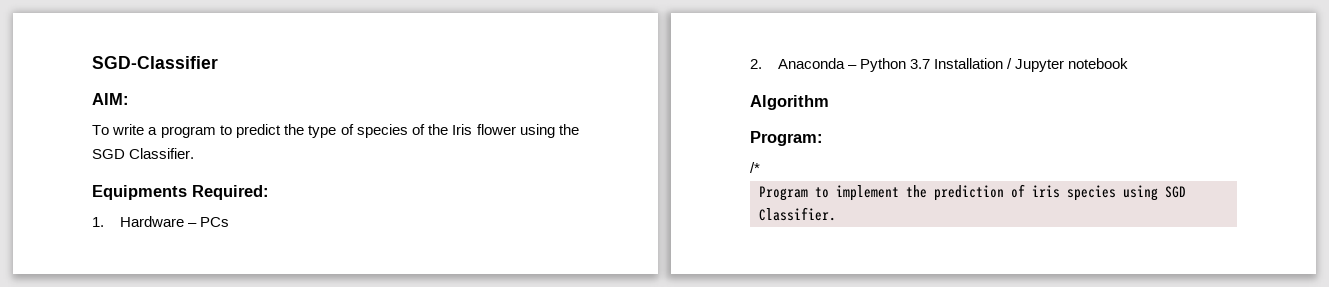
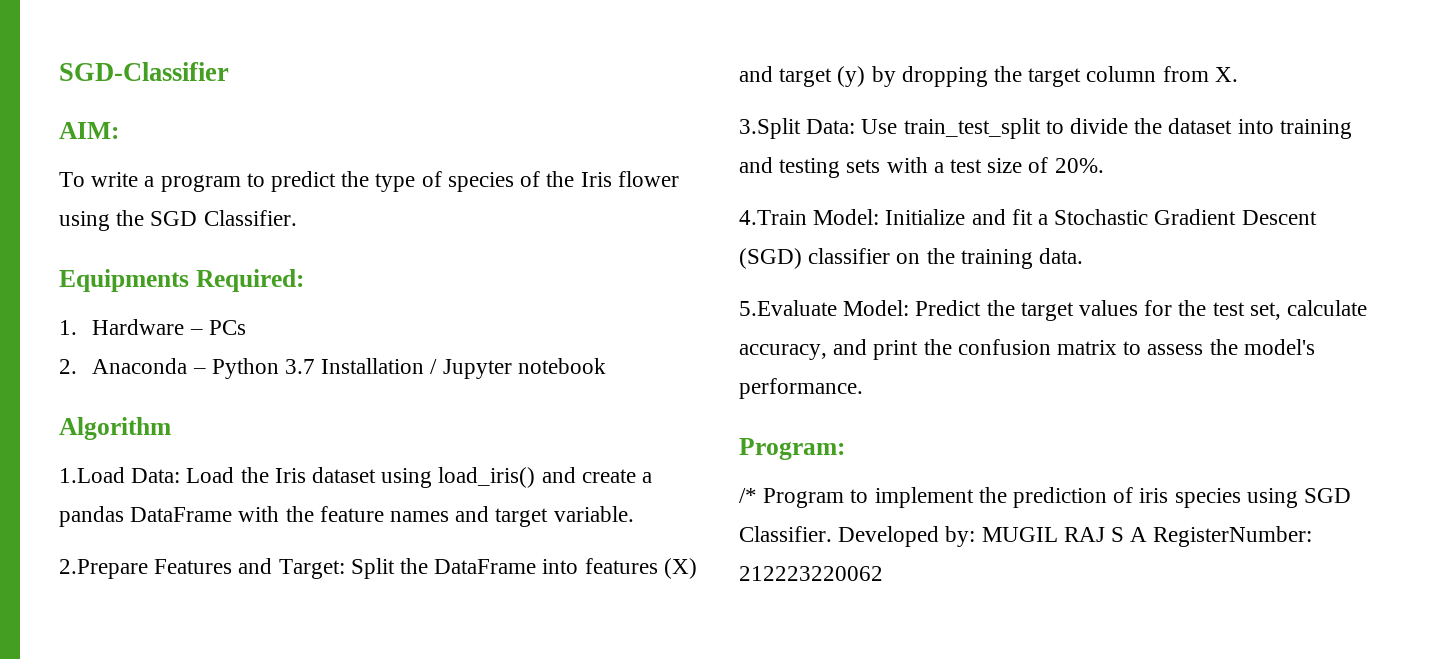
+ 1.Load Data: Load the Iris dataset using load_iris() and create a pandas DataFrame with the feature names and target variable.
+ 2.Prepare Features and Target: Split the DataFrame into features (X) and target (y) by dropping the target column from X.
+ 3.Split Data: Use train_test_split to divide the dataset into training and testing sets with a test size of 20%.
+ 4.Train Model: Initialize and fit a Stochastic Gradient Descent (SGD) classifier on the training data.
+ 5.Evaluate Model: Predict the target values for the test set, calculate accuracy, and print the confusion matrix to assess the model's performance.
- /*
- Program to implement the prediction of iris species using SGD Classifier.
+ /* Program to implement the prediction of iris species using SGD Classifier.
+ Developed by: MUGIL RAJ S A RegisterNumber: 212223220062

